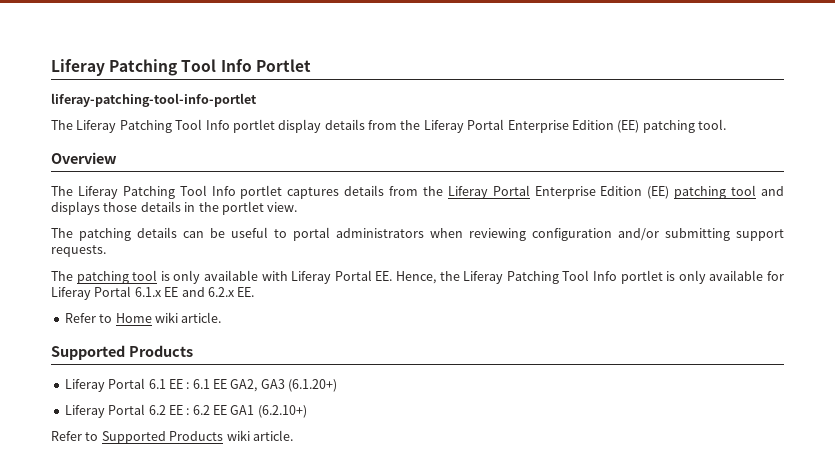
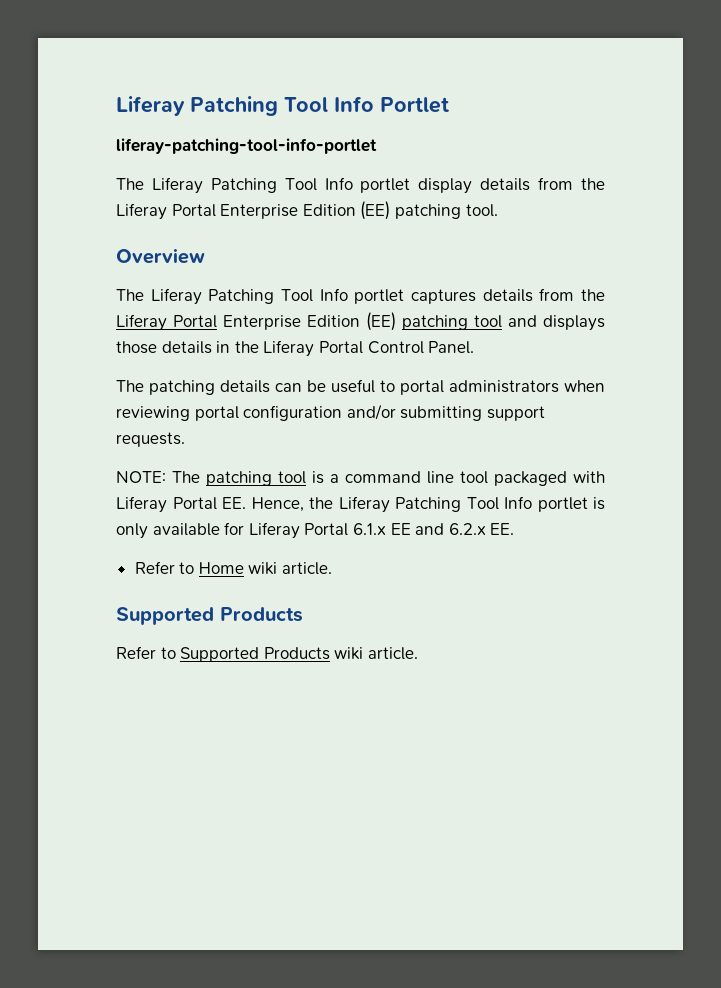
- The Liferay Patching Tool Info portlet captures details from the Liferay Portal Enterprise Edition (EE) patching tool and displays those details in the portlet view.
+ The Liferay Patching Tool Info portlet captures details from the Liferay Portal Enterprise Edition (EE) patching tool and displays those details in the Liferay Portal Control Panel.
- The patching details can be useful to portal administrators when reviewing configuration and/or submitting support requests.
+ The patching details can be useful to portal administrators when reviewing portal configuration and/or submitting support requests.
- The patching tool is only available with Liferay Portal EE. Hence, the Liferay Patching Tool Info portlet is only available for Liferay Portal 6.1.x EE and 6.2.x EE.
+ NOTE: The patching tool is a command line tool packaged with Liferay Portal EE. Hence, the Liferay Patching Tool Info portlet is only available for Liferay Portal 6.1.x EE and 6.2.x EE.
- Liferay Portal 6.1 EE : 6.1 EE GA2, GA3 (6.1.20+)
- Liferay Portal 6.2 EE : 6.2 EE GA1 (6.2.10+)

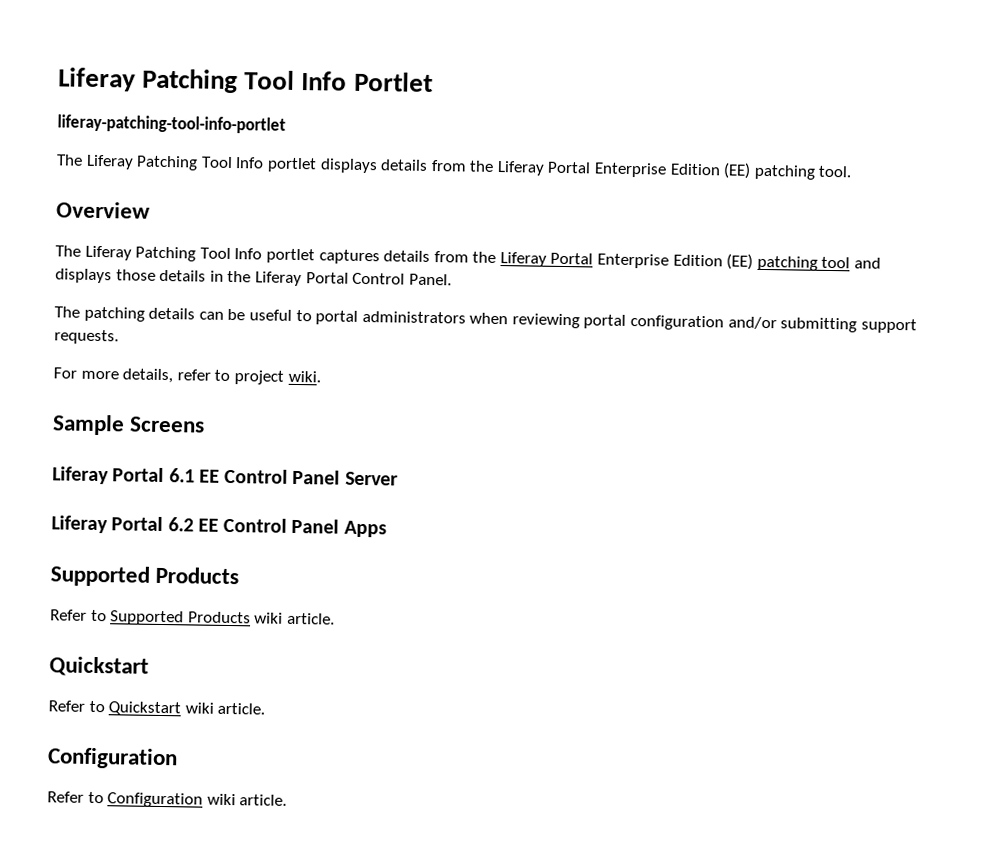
- The Liferay Patching Tool Info portlet display details from the Liferay Portal Enterprise Edition (EE) patching tool.
+ The Liferay Patching Tool Info portlet displays details from the Liferay Portal Enterprise Edition (EE) patching tool.
- NOTE: The patching tool is a command line tool packaged with Liferay Portal EE. Hence, the Liferay Patching Tool Info portlet is only available for Liferay Portal 6.1.x EE and 6.2.x EE.
- Refer to Home wiki article.
+ For more details, refer to project wiki.
+ Sample Screens
+ Liferay Portal 6.1 EE Control Panel Server
+ Liferay Portal 6.2 EE Control Panel Apps
  Refer to Supported Products wiki article.
+ Quickstart
+ Refer to Quickstart wiki article.
+ Configuration
+ Refer to Configuration wiki article.

